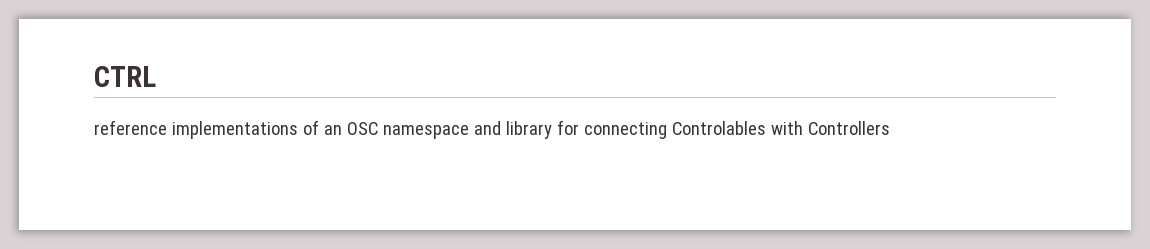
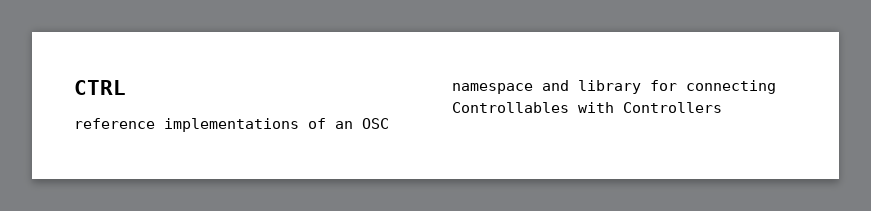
- reference implementations of an OSC namespace and library for connecting Controlables with Controllers
+ reference implementations of an OSC namespace and library for connecting Controllables with Controllers

